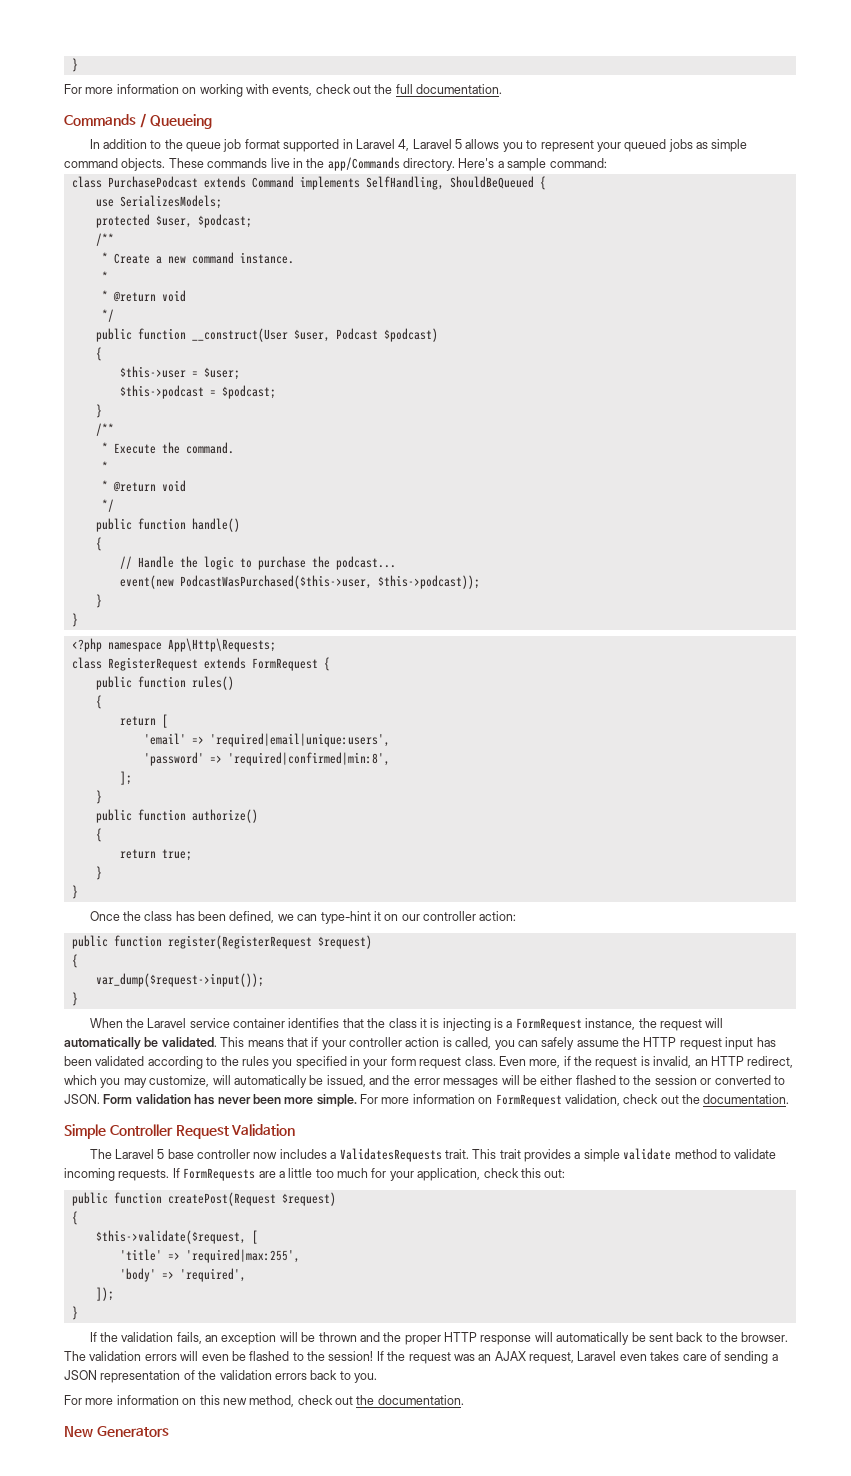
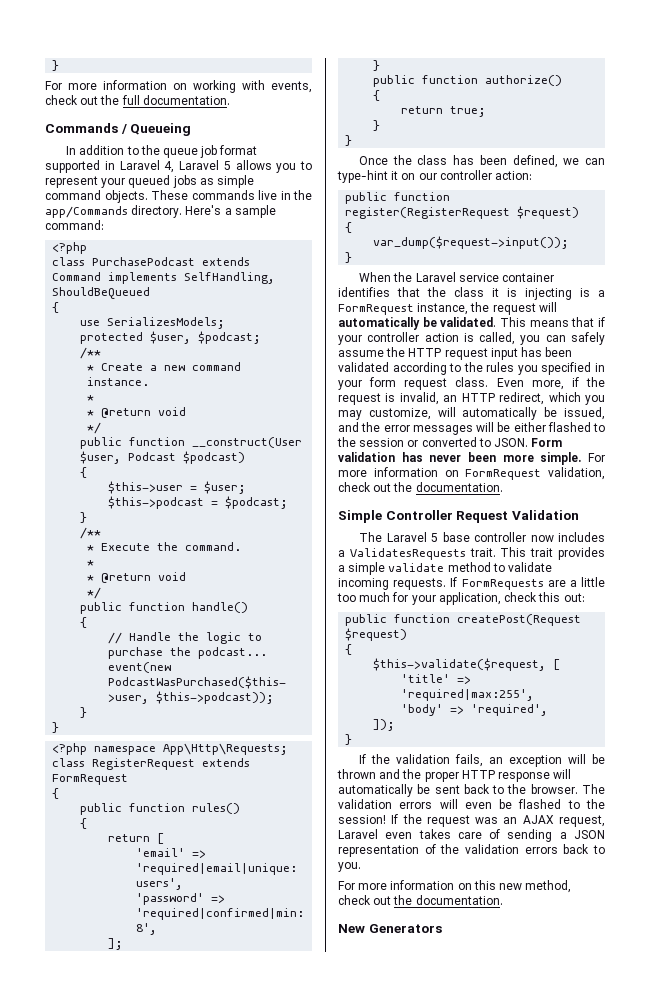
  Here's a sample command:
+ <?php
- class PurchasePodcast extends Command implements SelfHandling, ShouldBeQueued {
+ class PurchasePodcast extends Command implements SelfHandling, ShouldBeQueued
+ {
- class RegisterRequest extends FormRequest {
+ class RegisterRequest extends FormRequest
+ {

